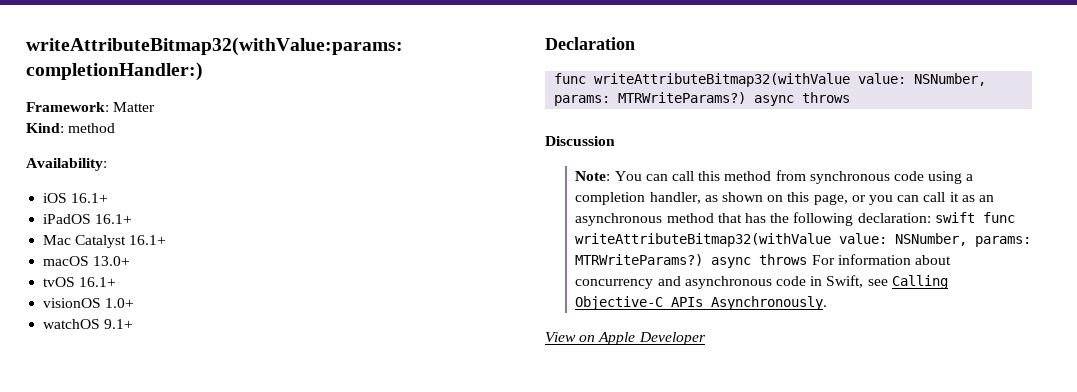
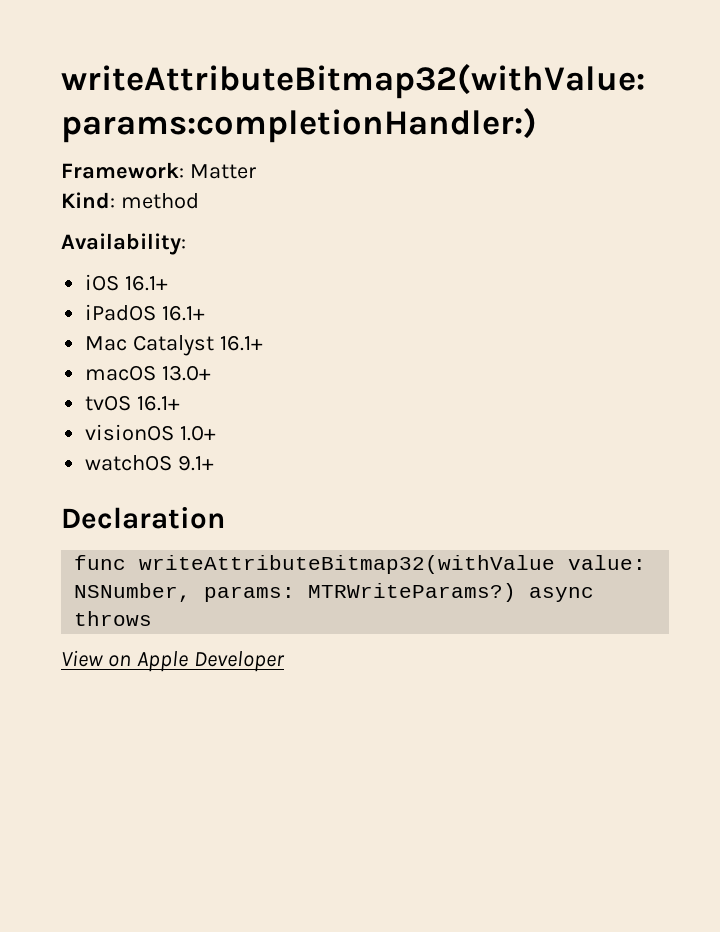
- Discussion
- Note: You can call this method from synchronous code using a completion handler, as shown on this page, or you can call it as an asynchronous method that has the following declaration: swift func writeAttributeBitmap32(withValue value: NSNumber, params: MTRWriteParams?) async throws For information about concurrency and asynchronous code in Swift, see Calling Objective-C APIs Asynchronously.

